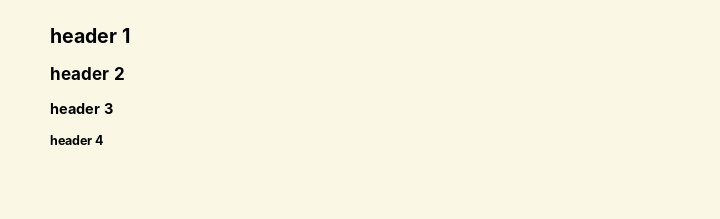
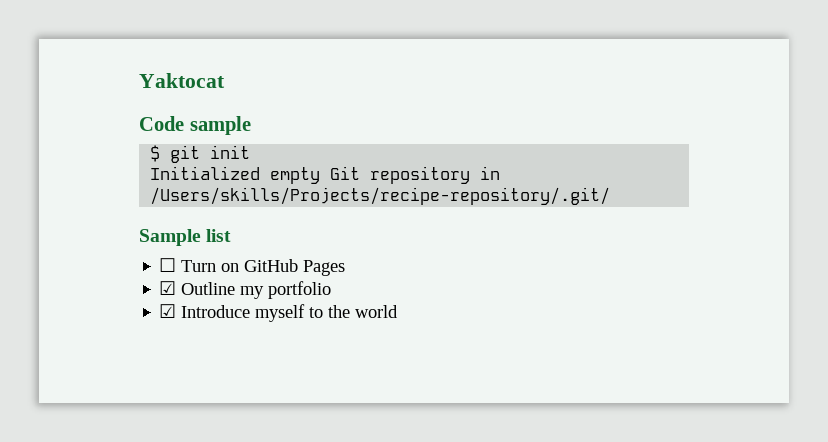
- header 1
- header 2
- header 3
- header 4
+ Yaktocat
+ Code sample
+ $ git init
+ Initialized empty Git repository in /Users/skills/Projects/recipe-repository/.git/
+ Sample list
+ ☐ Turn on GitHub Pages
+ ☑ Outline my portfolio
+ ☑ Introduce myself to the world

